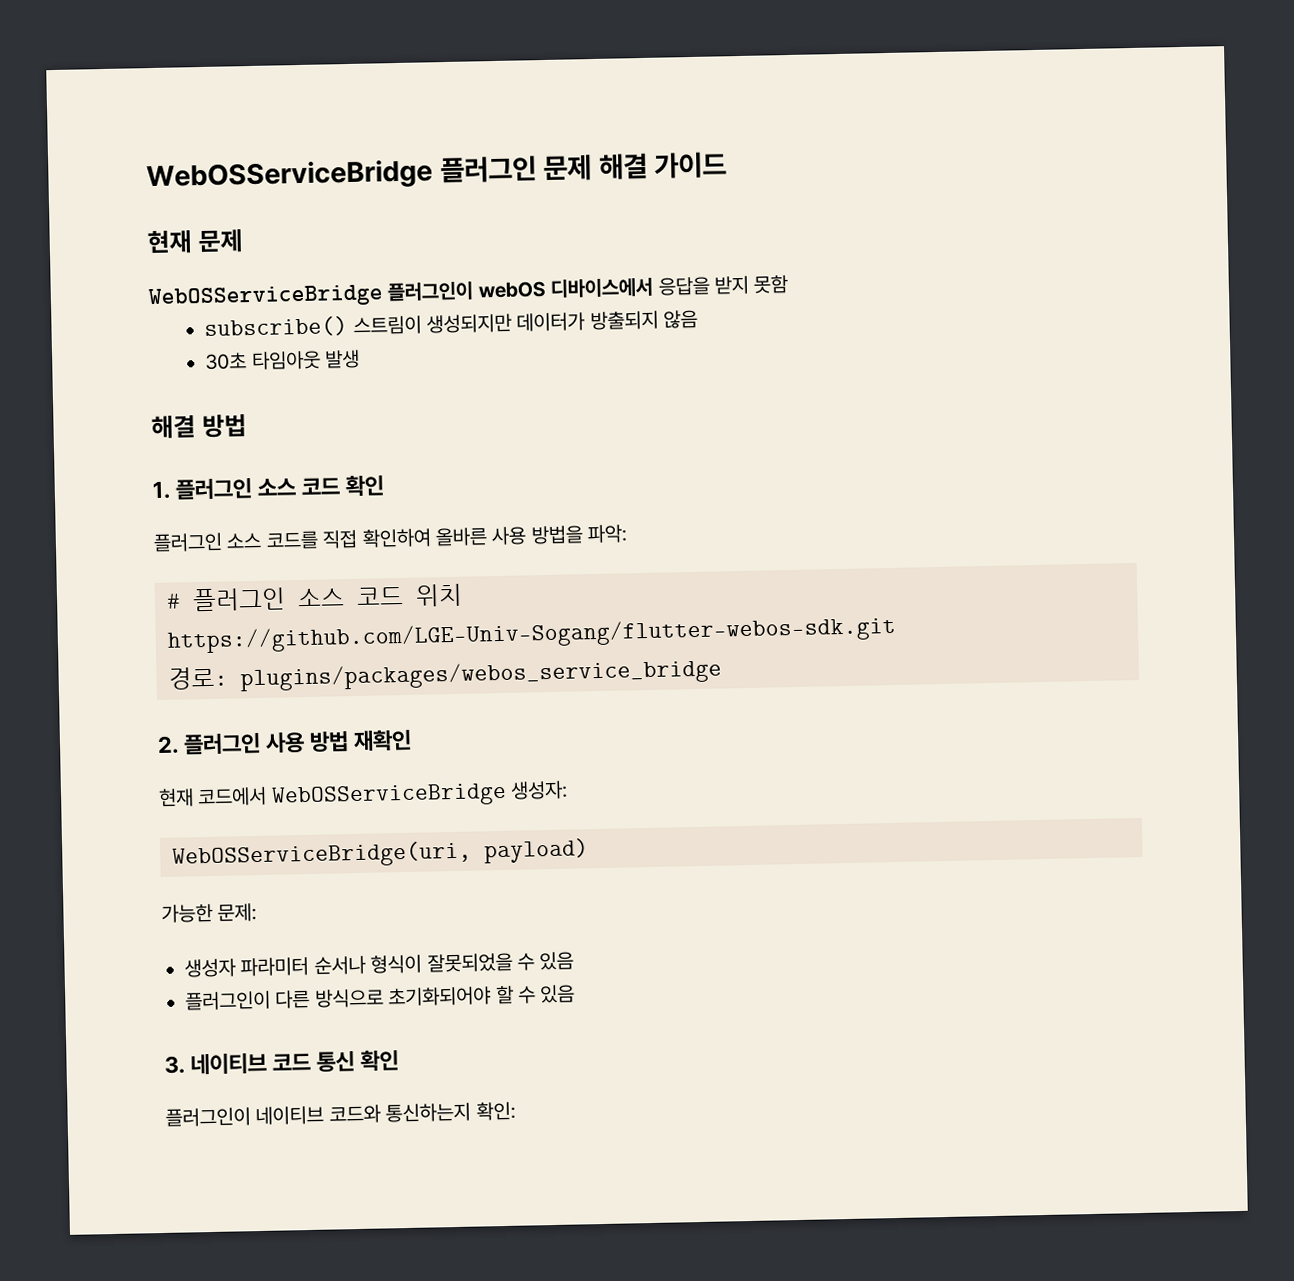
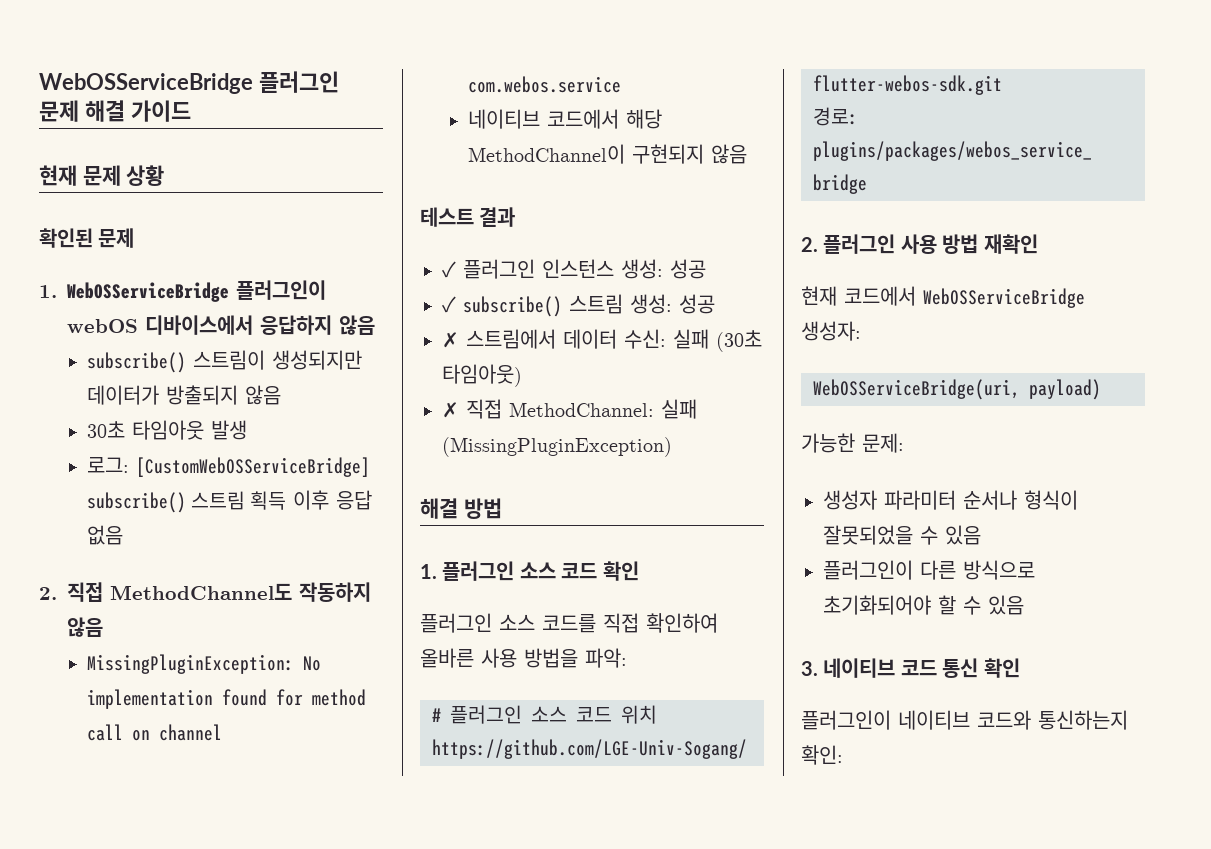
- 현재 문제
- WebOSServiceBridge 플러그인이 webOS 디바이스에서 응답을 받지 못함
+ 현재 문제 상황
+ 확인된 문제
+ 1. WebOSServiceBridge 플러그인이 webOS 디바이스에서 응답하지 않음
+ 로그: [CustomWebOSServiceBridge] subscribe() 스트림 획득 이후 응답 없음
+ 2. 직접 MethodChannel도 작동하지 않음
+ MissingPluginException: No implementation found for method call on channel com.webos.service
+ 네이티브 코드에서 해당 MethodChannel이 구현되지 않음
+ 테스트 결과
+ ✓ 플러그인 인스턴스 생성: 성공
+ ✓ subscribe() 스트림 생성: 성공
+ ✗ 스트림에서 데이터 수신: 실패 (30초 타임아웃)
+ ✗ 직접 MethodChannel: 실패 (MissingPluginException)

